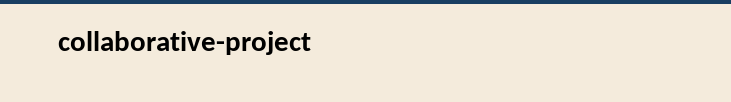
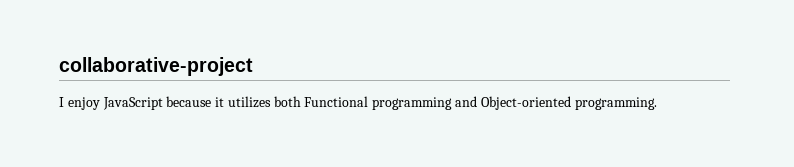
+ I enjoy JavaScript because it utilizes both Functional programming and Object-oriented programming.

